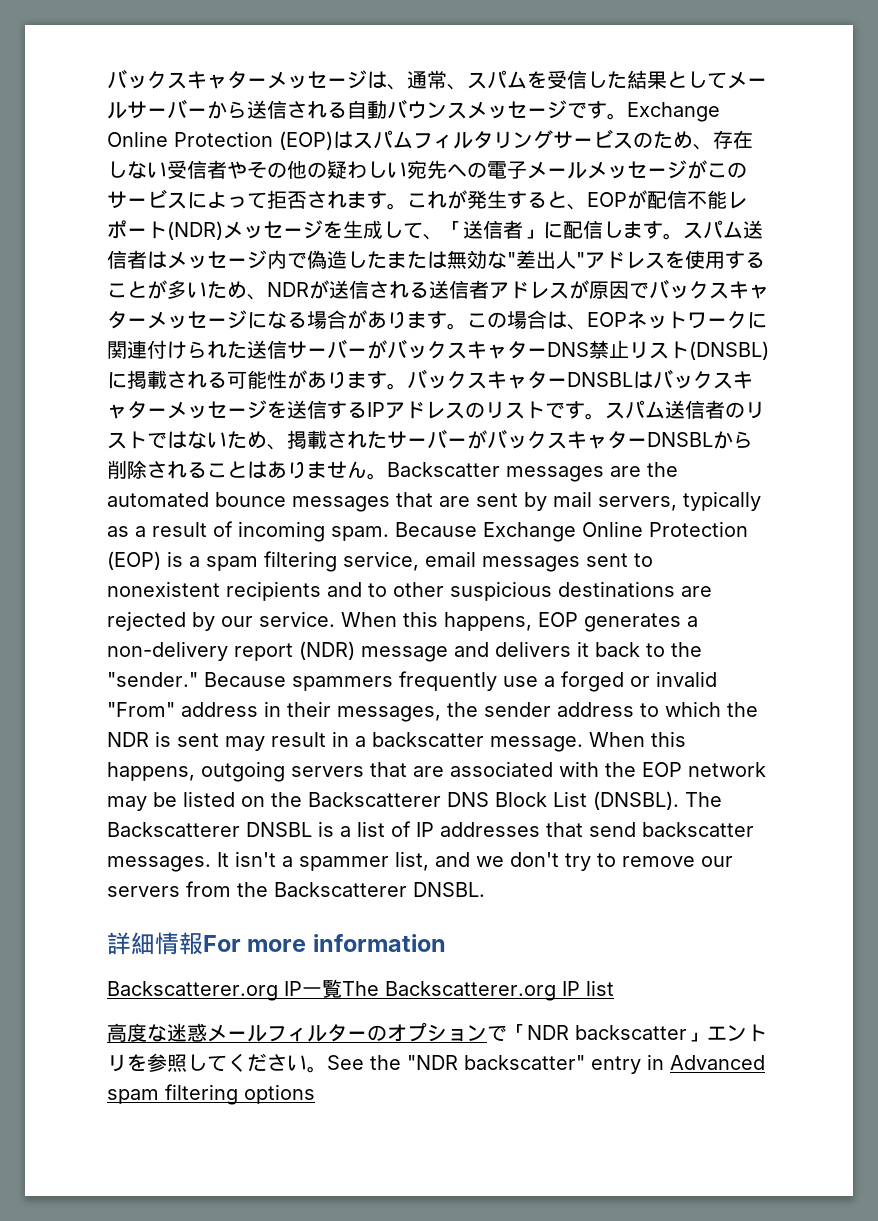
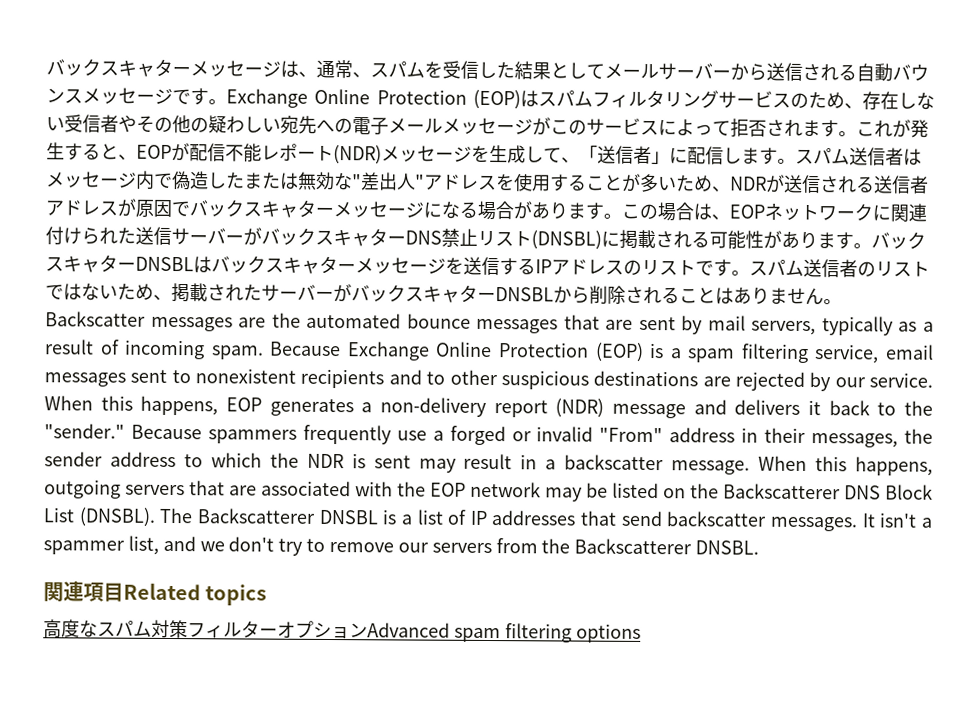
- 詳細情報For more information
- Backscatterer.org IP一覧The Backscatterer.org IP list
+ 関連項目Related topics
- 高度な迷惑メールフィルターのオプションで「NDR backscatter」エントリを参照してください。See the "NDR backscatter" entry in Advanced spam filtering options
+ 高度なスパム対策フィルターオプションAdvanced spam filtering options

